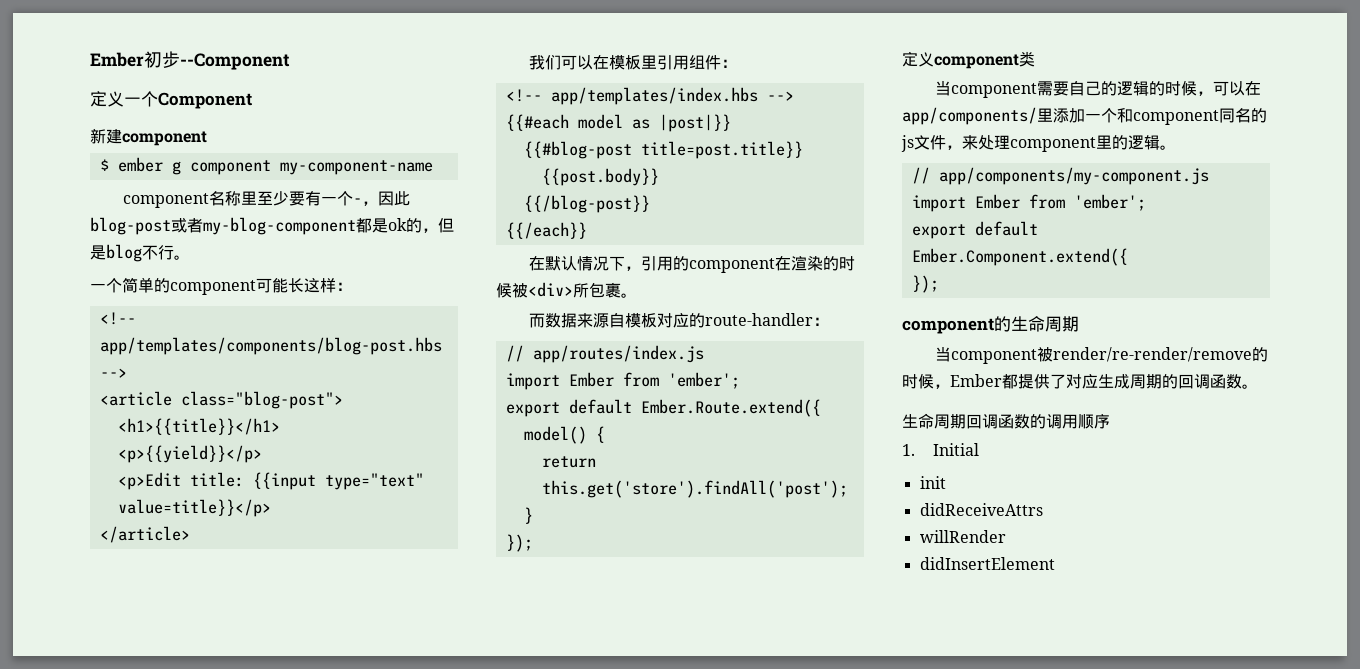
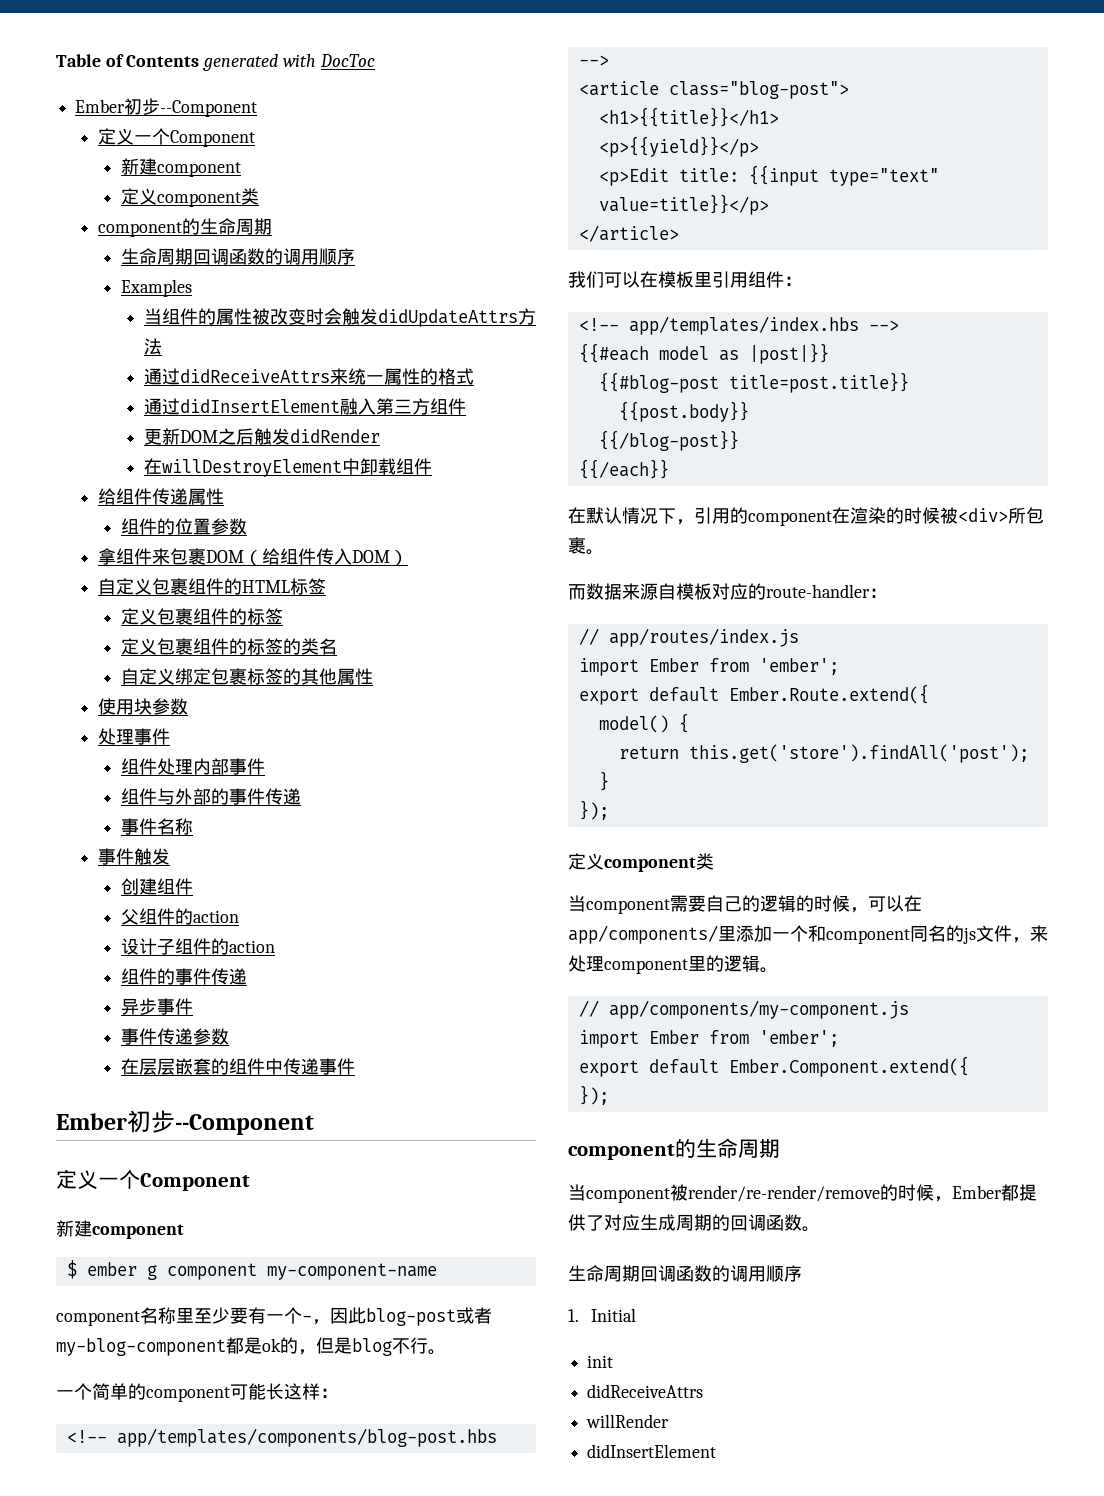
+ Table of Contents generated with DocToc
+ Ember初步--Component
+ 定义一个Component
+ 新建component
+ 定义component类
+ component的生命周期
+ 生命周期回调函数的调用顺序
+ Examples
+ 当组件的属性被改变时会触发didUpdateAttrs方法
+ 通过didReceiveAttrs来统一属性的格式
+ 通过didInsertElement融入第三方组件
+ 更新DOM之后触发didRender
+ 在willDestroyElement中卸载组件
+ 给组件传递属性
+ 组件的位置参数
+ 拿组件来包裹DOM（给组件传入DOM）
+ 自定义包裹组件的HTML标签
+ 定义包裹组件的标签
+ 定义包裹组件的标签的类名
+ 自定义绑定包裹标签的其他属性
+ 使用块参数
+ 处理事件
+ 组件处理内部事件
+ 组件与外部的事件传递
+ 事件名称
+ 事件触发
+ 创建组件
+ 父组件的action
+ 设计子组件的action
+ 组件的事件传递
+ 异步事件
+ 事件传递参数
+ 在层层嵌套的组件中传递事件

